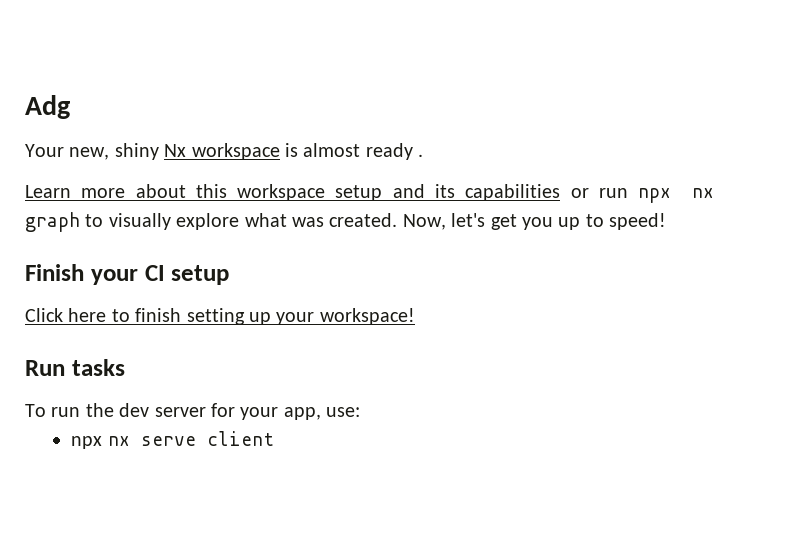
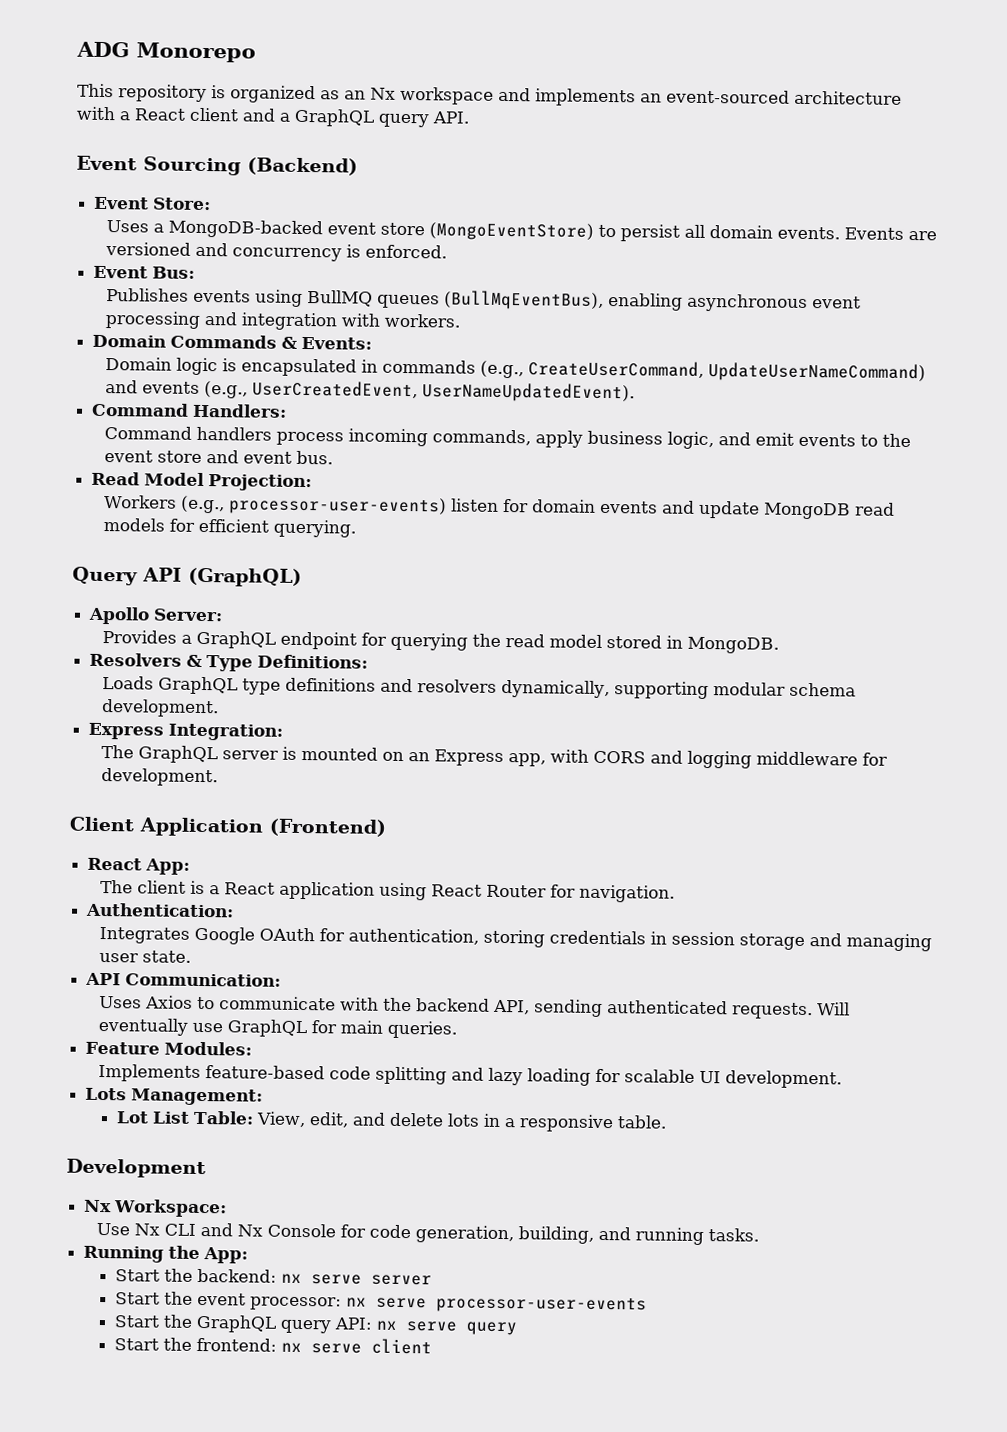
- Adg
- Your new, shiny Nx workspace is almost ready .
- Learn more about this workspace setup and its capabilities or run npx nx graph to visually explore what was created. Now, let's get you up to speed!
- Finish your CI setup
- Click here to finish setting up your workspace!
- Run tasks
- To run the dev server for your app, use:
- npx nx serve client
+ ADG Monorepo
+ This repository is organized as an Nx workspace and implements an event-sourced architecture with a React client and a GraphQL query API.
+ Event Sourcing (Backend)
+ Event Store:
+ Uses a MongoDB-backed event store (MongoEventStore) to persist all domain events. Events are versioned and concurrency is enforced.
+ Event Bus:
+ Publishes events using BullMQ queues (BullMqEventBus), enabling asynchronous event processing and integration with workers.
+ Domain Commands & Events:
+ Domain logic is encapsulated in commands (e.g., CreateUserCommand, UpdateUserNameCommand) and events (e.g., UserCreatedEvent, UserNameUpdatedEvent).
+ Command Handlers:
+ Command handlers process incoming commands, apply business logic, and emit events to the event store and event bus.
+ Read Model Projection:
+ Workers (e.g., processor-user-events) listen for domain events and update MongoDB read models for efficient querying.
+ Query API (GraphQL)
+ Apollo Server:
+ Provides a GraphQL endpoint for querying the read model stored in MongoDB.
+ Resolvers & Type Definitions:
+ Loads GraphQL type definitions and resolvers dynamically, supporting modular schema development.
+ Express Integration:
+ The GraphQL server is mounted on an Express app, with CORS and logging middleware for development.
+ Client Application (Frontend)
+ React App:
+ The client is a React application using React Router for navigation.
+ Authentication:
+ Integrates Google OAuth for authentication, storing credentials in session storage and managing user state.
+ API Communication:
+ Uses Axios to communicate with the backend API, sending authenticated requests. Will eventually use GraphQL for main queries.
+ Feature Modules:
+ Implements feature-based code splitting and lazy loading for scalable UI development.
+ Lots Management:
+ Lot List Table: View, edit, and delete lots in a responsive table.
+ Development
+ Nx Workspace:
+ Use Nx CLI and Nx Console for code generation, building, and running tasks.
+ Running the App:
+ Start the backend: nx serve server
+ Start the event processor: nx serve processor-user-events
+ Start the GraphQL query API: nx serve query
+ Start the frontend: nx serve client

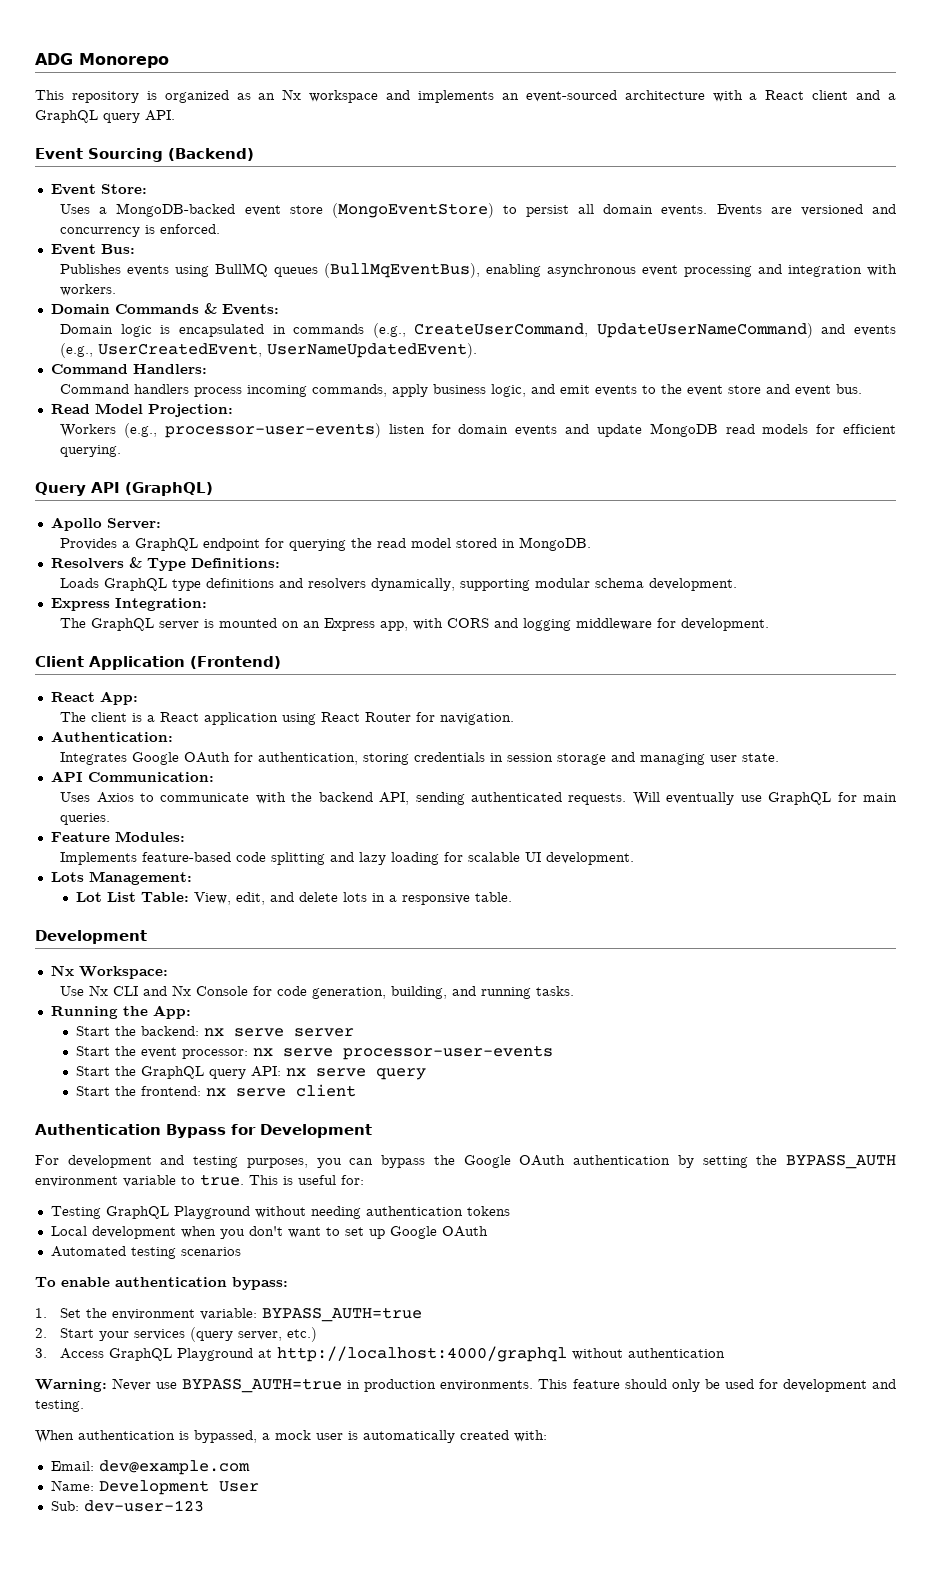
+ Authentication Bypass for Development
+ For development and testing purposes, you can bypass the Google OAuth authentication by setting the BYPASS_AUTH environment variable to true. This is useful for:
+ Testing GraphQL Playground without needing authentication tokens
+ Local development when you don't want to set up Google OAuth
+ Automated testing scenarios
+ To enable authentication bypass:
+ 1. Set the environment variable: BYPASS_AUTH=true
+ 2. Start your services (query server, etc.)
+ 3. Access GraphQL Playground at http://localhost:4000/graphql without authentication
+ Warning: Never use BYPASS_AUTH=true in production environments. This feature should only be used for development and testing.
+ When authentication is bypassed, a mock user is automatically created with:
+ Email: dev@example.com
+ Name: Development User
+ Sub: dev-user-123

